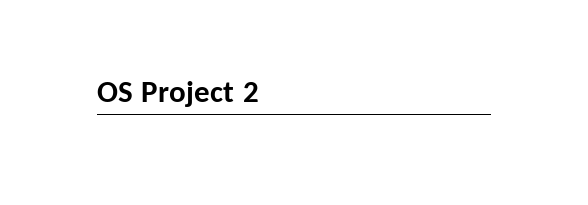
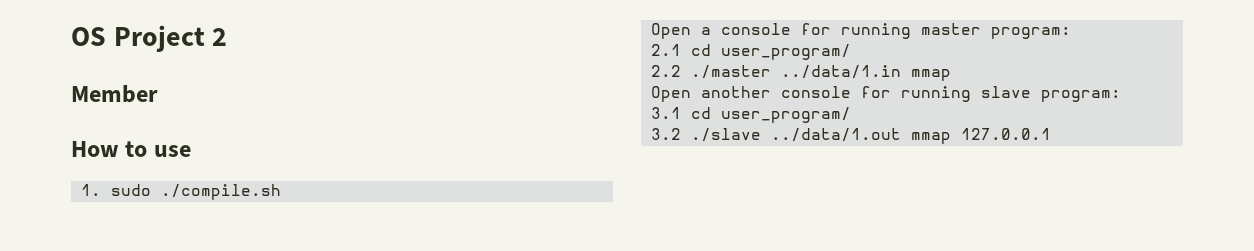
+ Member
+ How to use
+ 1. sudo ./compile.sh
+ Open a console for running master program:
+ 2.1 cd user_program/
+ 2.2 ./master ../data/1.in mmap
+ Open another console for running slave program:
+ 3.1 cd user_program/
+ 3.2 ./slave ../data/1.out mmap 127.0.0.1

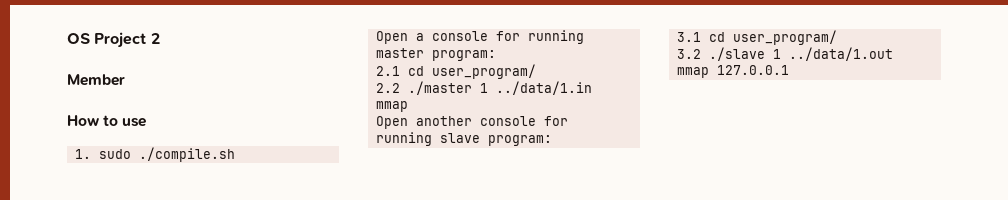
- 2.2 ./master ../data/1.in mmap
+ 2.2 ./master 1 ../data/1.in mmap
- 3.2 ./slave ../data/1.out mmap 127.0.0.1
+ 3.2 ./slave 1 ../data/1.out mmap 127.0.0.1

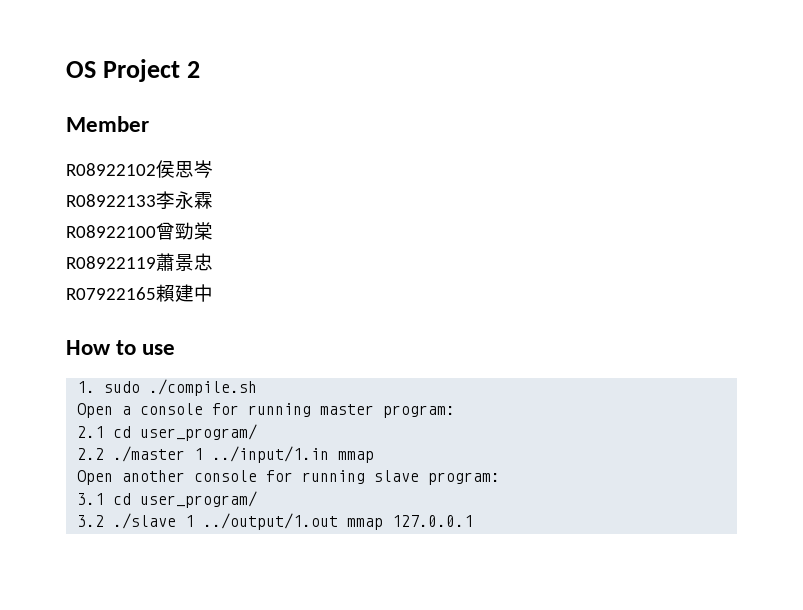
+ R08922102侯思岑
+ R08922133李永霖
+ R08922100曾勁棠
+ R08922119蕭景忠
+ R07922165賴建中
- 2.2 ./master 1 ../data/1.in mmap
+ 2.2 ./master 1 ../input/1.in mmap
- 3.2 ./slave 1 ../data/1.out mmap 127.0.0.1
+ 3.2 ./slave 1 ../output/1.out mmap 127.0.0.1

